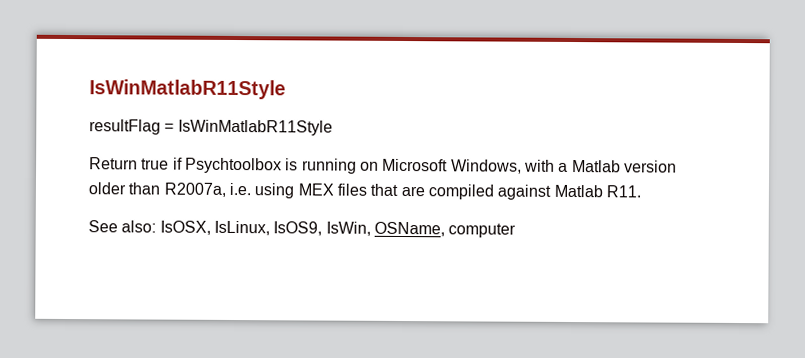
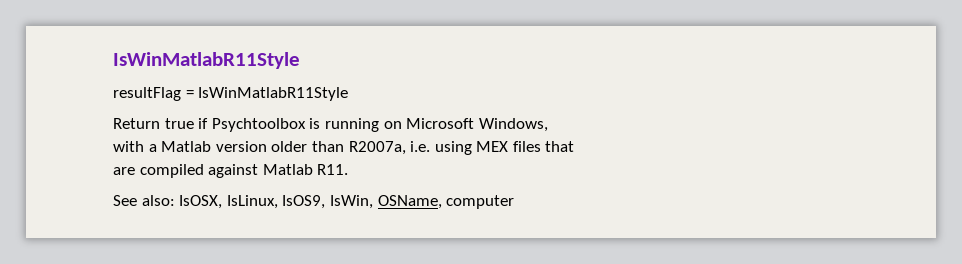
- Return true if Psychtoolbox is running on Microsoft Windows, with a Matlab version older than R2007a, i.e. using MEX files that are compiled against Matlab R11.
+ Return true if Psychtoolbox is running on Microsoft Windows,
+ with a Matlab version older than R2007a, i.e. using MEX files that
+ are compiled against Matlab R11.

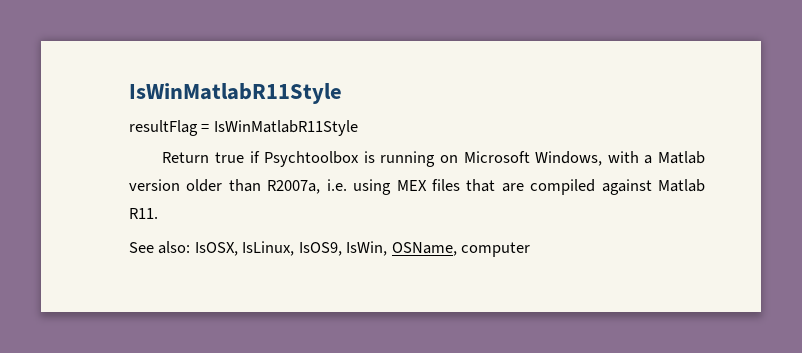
- Return true if Psychtoolbox is running on Microsoft Windows,
- with a Matlab version older than R2007a, i.e. using MEX files that
- are compiled against Matlab R11.
+ Return true if Psychtoolbox is running on Microsoft Windows, with a Matlab version older than R2007a, i.e. using MEX files that are compiled against Matlab R11.

